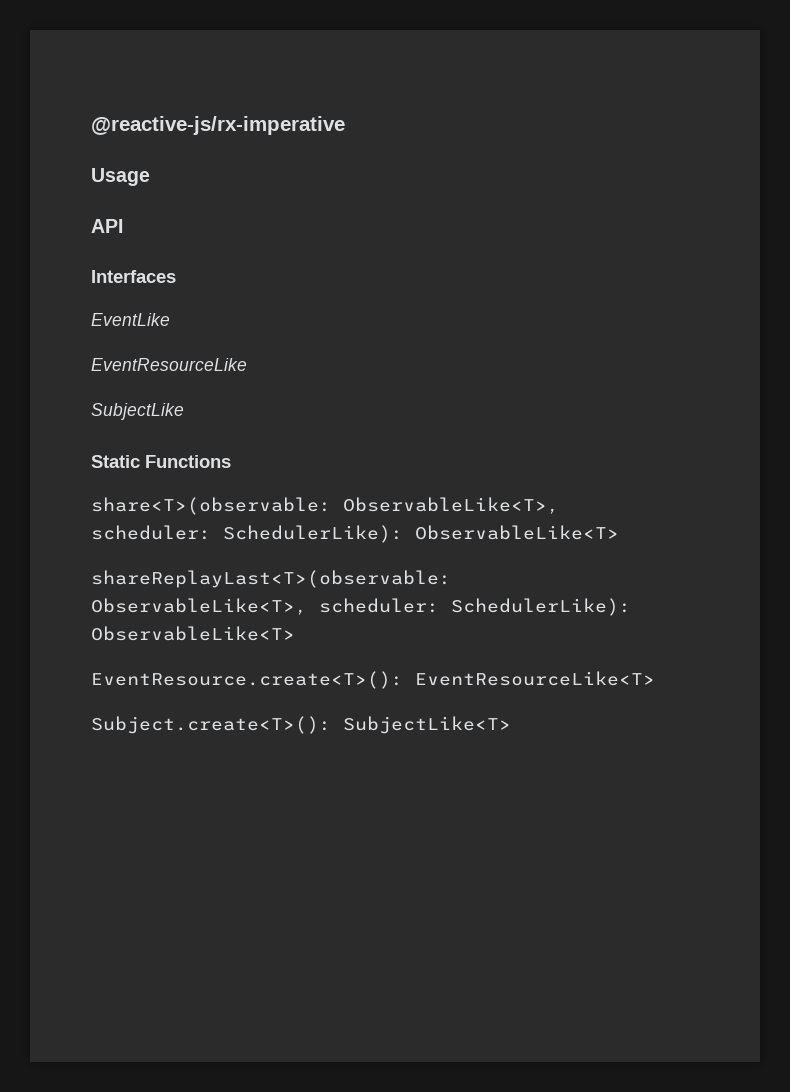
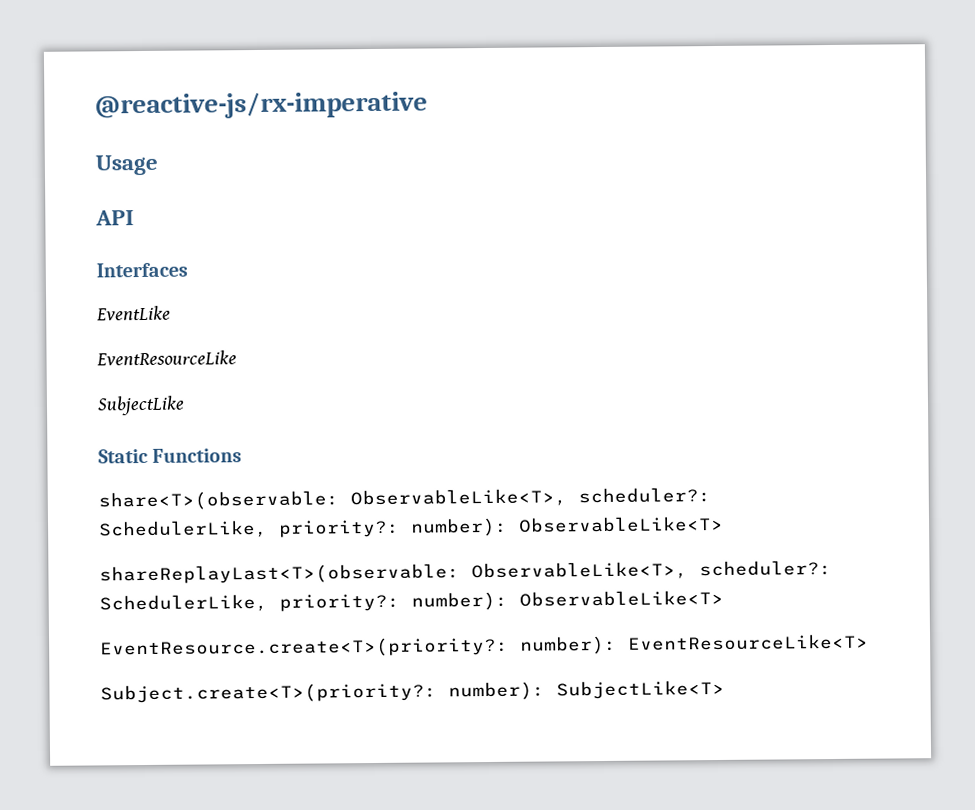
- share<T>(observable: ObservableLike<T>, scheduler: SchedulerLike): ObservableLike<T>
+ share<T>(observable: ObservableLike<T>, scheduler?: SchedulerLike, priority?: number): ObservableLike<T>
- shareReplayLast<T>(observable: ObservableLike<T>, scheduler: SchedulerLike): ObservableLike<T>
- EventResource.create<T>(): EventResourceLike<T>
+ shareReplayLast<T>(observable: ObservableLike<T>, scheduler?: SchedulerLike, priority?: number): ObservableLike<T>
+ EventResource.create<T>(priority?: number): EventResourceLike<T>
- Subject.create<T>(): SubjectLike<T>
+ Subject.create<T>(priority?: number): SubjectLike<T>

